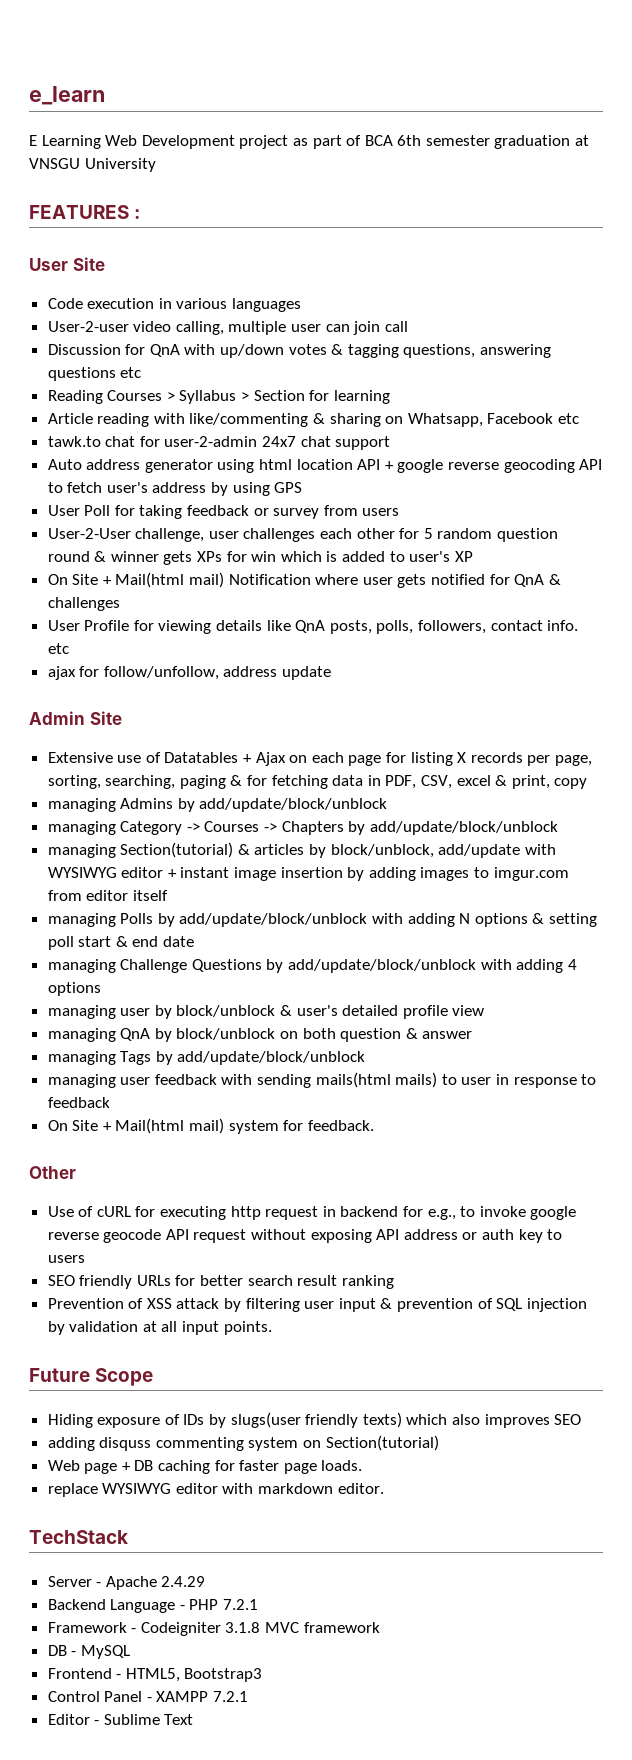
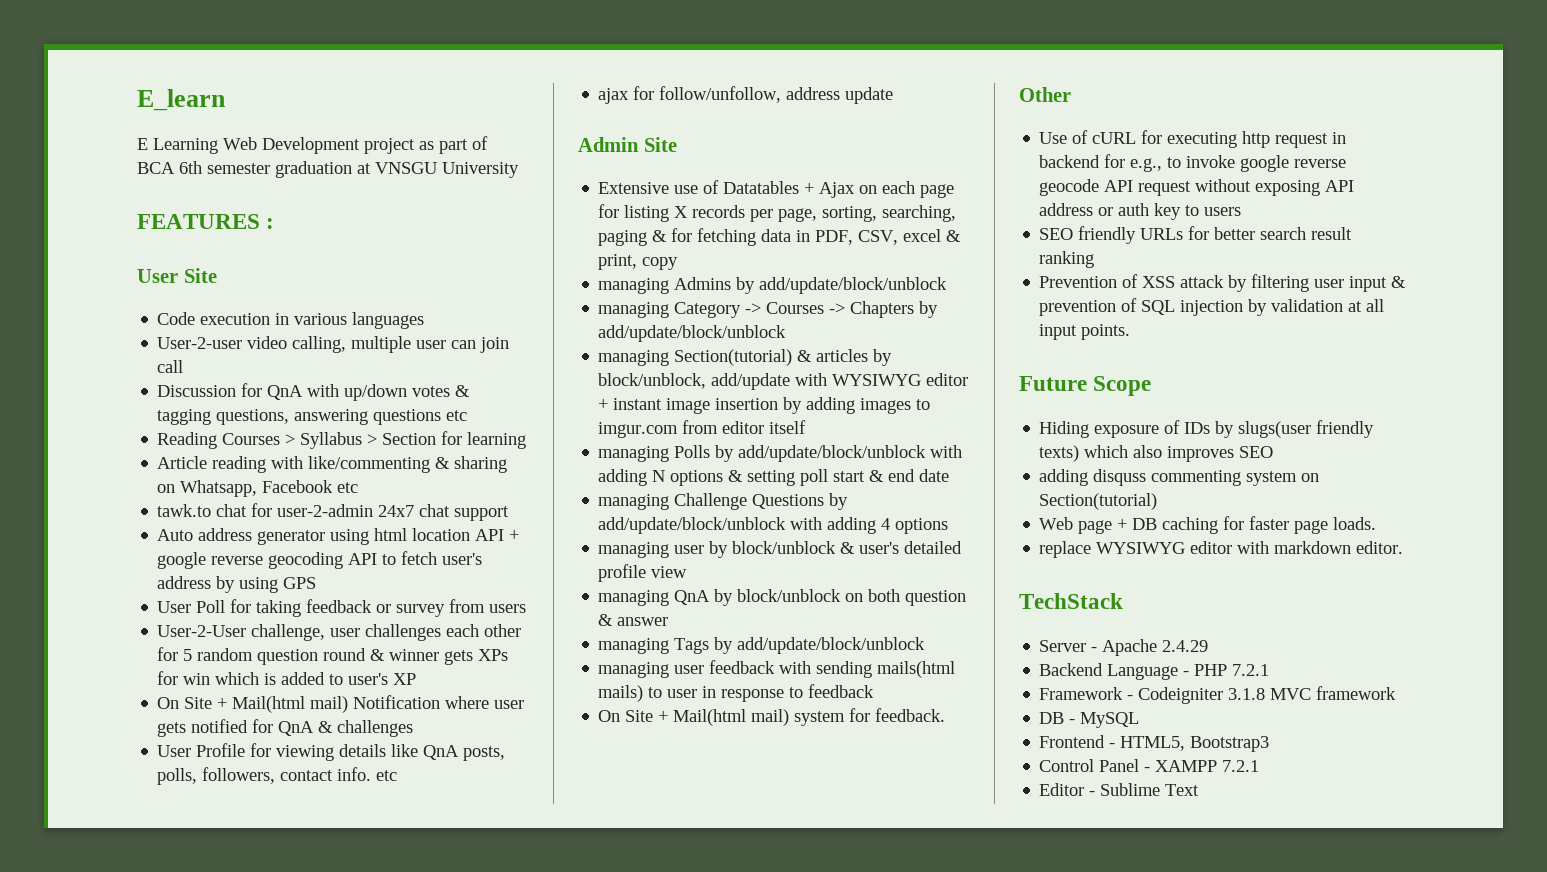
- e_learn
+ E_learn

